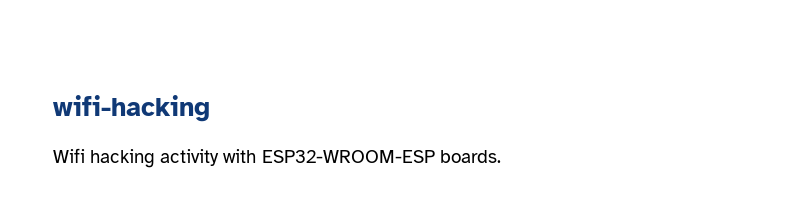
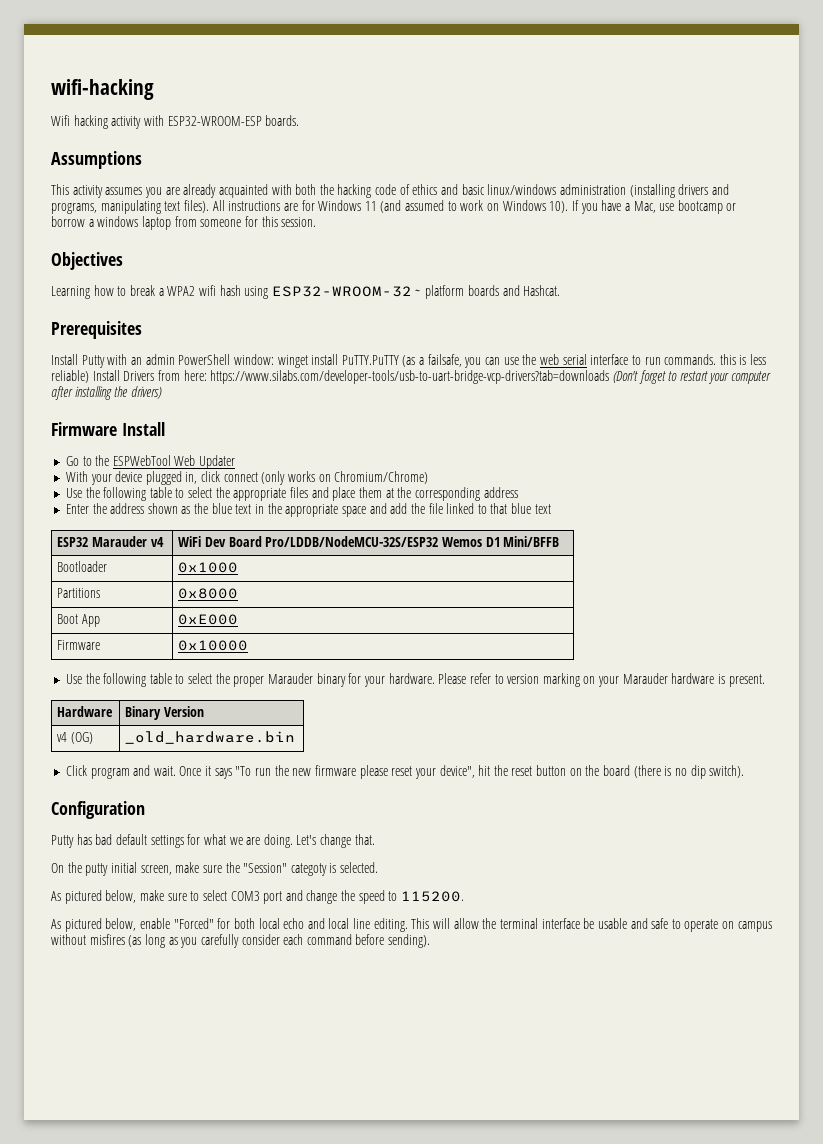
+ Assumptions
+ This activity assumes you are already acquainted with both the hacking code of ethics and basic linux/windows administration (installing drivers and programs, manipulating text files). All instructions are for Windows 11 (and assumed to work on Windows 10). If you have a Mac, use bootcamp or borrow a windows laptop from someone for this session.
+ Objectives
+ Learning how to break a WPA2 wifi hash using ESP32-WROOM-32~ platform boards and Hashcat.
+ Prerequisites
+ Install Putty with an admin PowerShell window: winget install PuTTY.PuTTY (as a failsafe, you can use the web serial interface to run commands. this is less reliable) Install Drivers from here: https://www.silabs.com/developer-tools/usb-to-uart-bridge-vcp-drivers?tab=downloads (Don't forget to restart your computer after installing the drivers)
+ Firmware Install
+ Go to the ESPWebTool Web Updater
+ With your device plugged in, click connect (only works on Chromium/Chrome)
+ Use the following table to select the appropriate files and place them at the corresponding address
+ Enter the address shown as the blue text in the appropriate space and add the file linked to that blue text
+ ESP32 Marauder v4 | WiFi Dev Board Pro/LDDB/NodeMCU-32S/ESP32 Wemos D1 Mini/BFFB
+ Bootloader | 0x1000
+ Partitions | 0x8000
+ Boot App | 0xE000
+ Firmware | 0x10000
+ Use the following table to select the proper Marauder binary for your hardware. Please refer to version marking on your Marauder hardware is present.
+ Hardware | Binary Version
+ v4 (OG) | _old_hardware.bin
+ Click program and wait. Once it says "To run the new firmware please reset your device", hit the reset button on the board (there is no dip switch).
+ Configuration
+ Putty has bad default settings for what we are doing. Let's change that.
+ On the putty initial screen, make sure the "Session" categoty is selected.
+ As pictured below, make sure to select COM3 port and change the speed to 115200.
+ As pictured below, enable "Forced" for both local echo and local line editing. This will allow the terminal interface be usable and safe to operate on campus without misfires (as long as you carefully consider each command before sending).

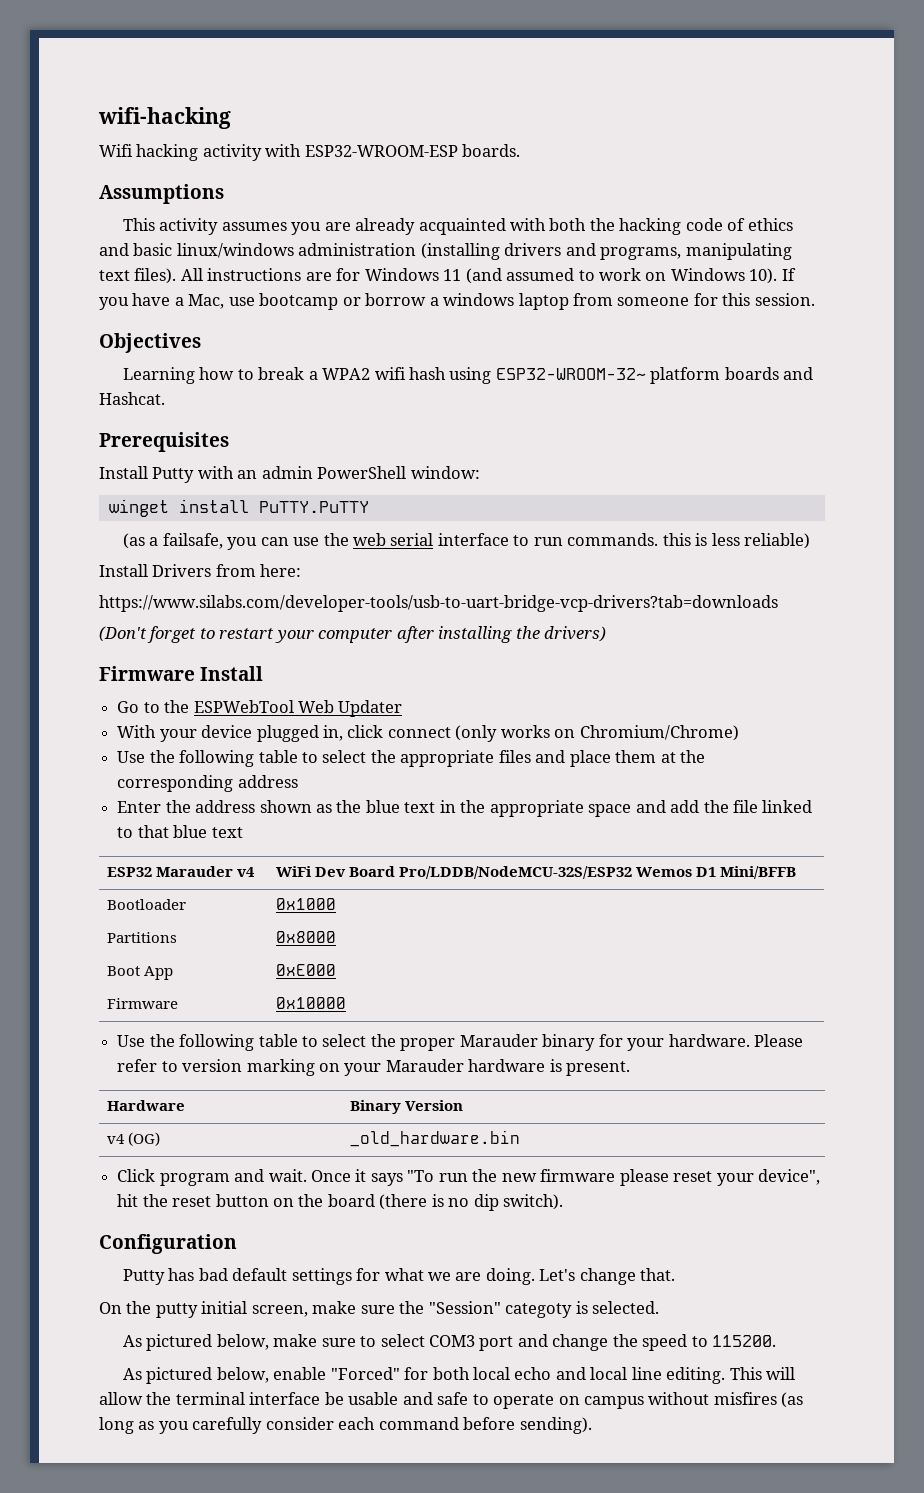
- Install Putty with an admin PowerShell window: winget install PuTTY.PuTTY (as a failsafe, you can use the web serial interface to run commands. this is less reliable) Install Drivers from here: https://www.silabs.com/developer-tools/usb-to-uart-bridge-vcp-drivers?tab=downloads (Don't forget to restart your computer after installing the drivers)
+ Install Putty with an admin PowerShell window:
+ winget install PuTTY.PuTTY
+ (as a failsafe, you can use the web serial interface to run commands. this is less reliable)
+ Install Drivers from here:
+ https://www.silabs.com/developer-tools/usb-to-uart-bridge-vcp-drivers?tab=downloads
+ (Don't forget to restart your computer after installing the drivers)

